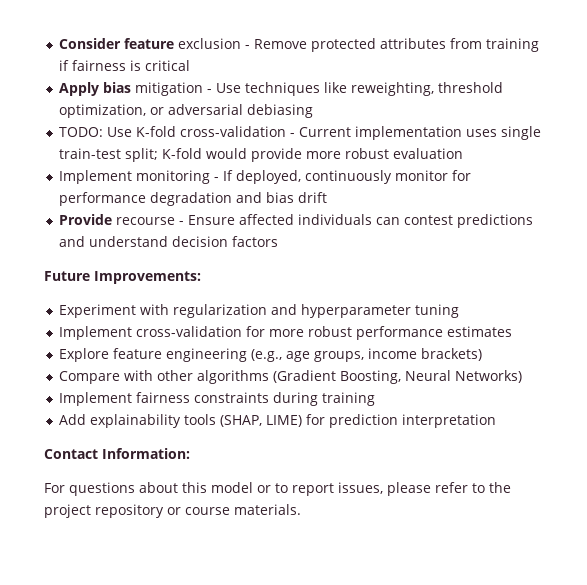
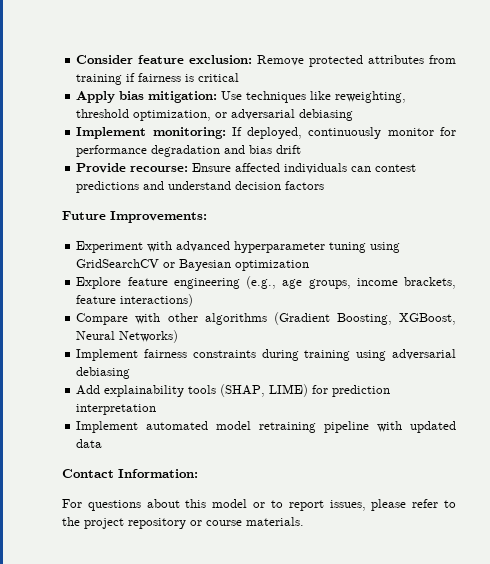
- Consider feature exclusion - Remove protected attributes from training if fairness is critical
+ Consider feature exclusion: Remove protected attributes from training if fairness is critical
- Apply bias mitigation - Use techniques like reweighting, threshold optimization, or adversarial debiasing
+ Apply bias mitigation: Use techniques like reweighting, threshold optimization, or adversarial debiasing
- TODO: Use K-fold cross-validation - Current implementation uses single train-test split; K-fold would provide more robust evaluation
- Implement monitoring - If deployed, continuously monitor for performance degradation and bias drift
+ Implement monitoring: If deployed, continuously monitor for performance degradation and bias drift
- Provide recourse - Ensure affected individuals can contest predictions and understand decision factors
+ Provide recourse: Ensure affected individuals can contest predictions and understand decision factors
- Experiment with regularization and hyperparameter tuning
- Implement cross-validation for more robust performance estimates
+ Experiment with advanced hyperparameter tuning using GridSearchCV or Bayesian optimization
- Explore feature engineering (e.g., age groups, income brackets)
+ Explore feature engineering (e.g., age groups, income brackets, feature interactions)
- Compare with other algorithms (Gradient Boosting, Neural Networks)
+ Compare with other algorithms (Gradient Boosting, XGBoost, Neural Networks)
- Implement fairness constraints during training
+ Implement fairness constraints during training using adversarial debiasing
+ Implement automated model retraining pipeline with updated data

